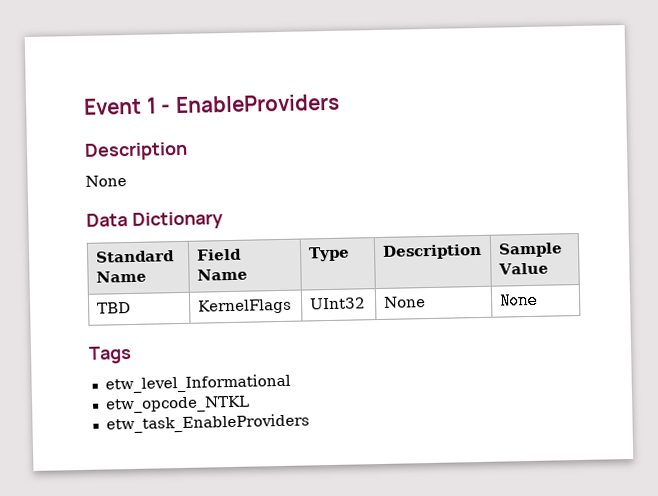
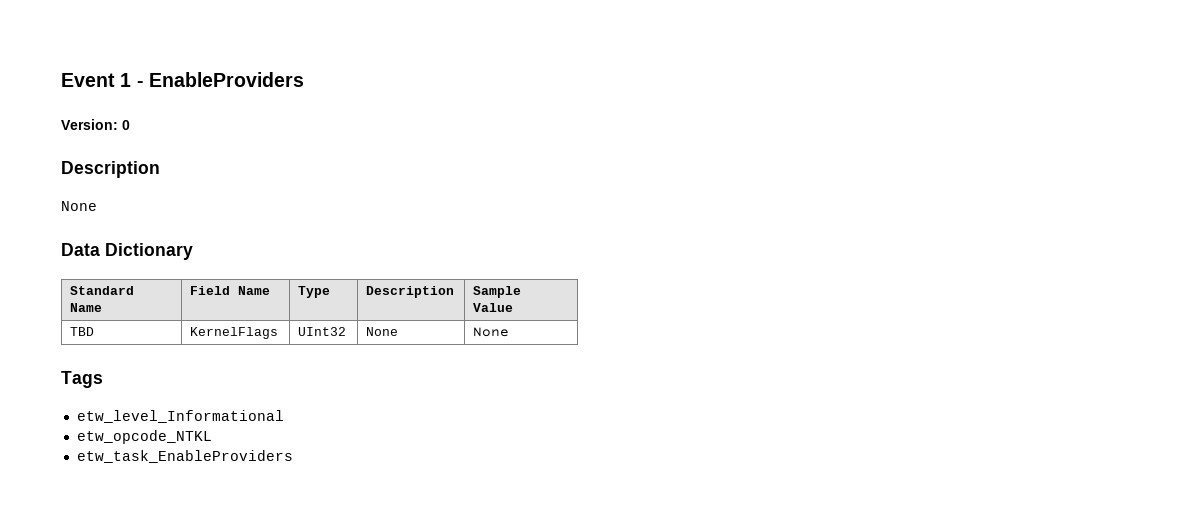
+ Version: 0

